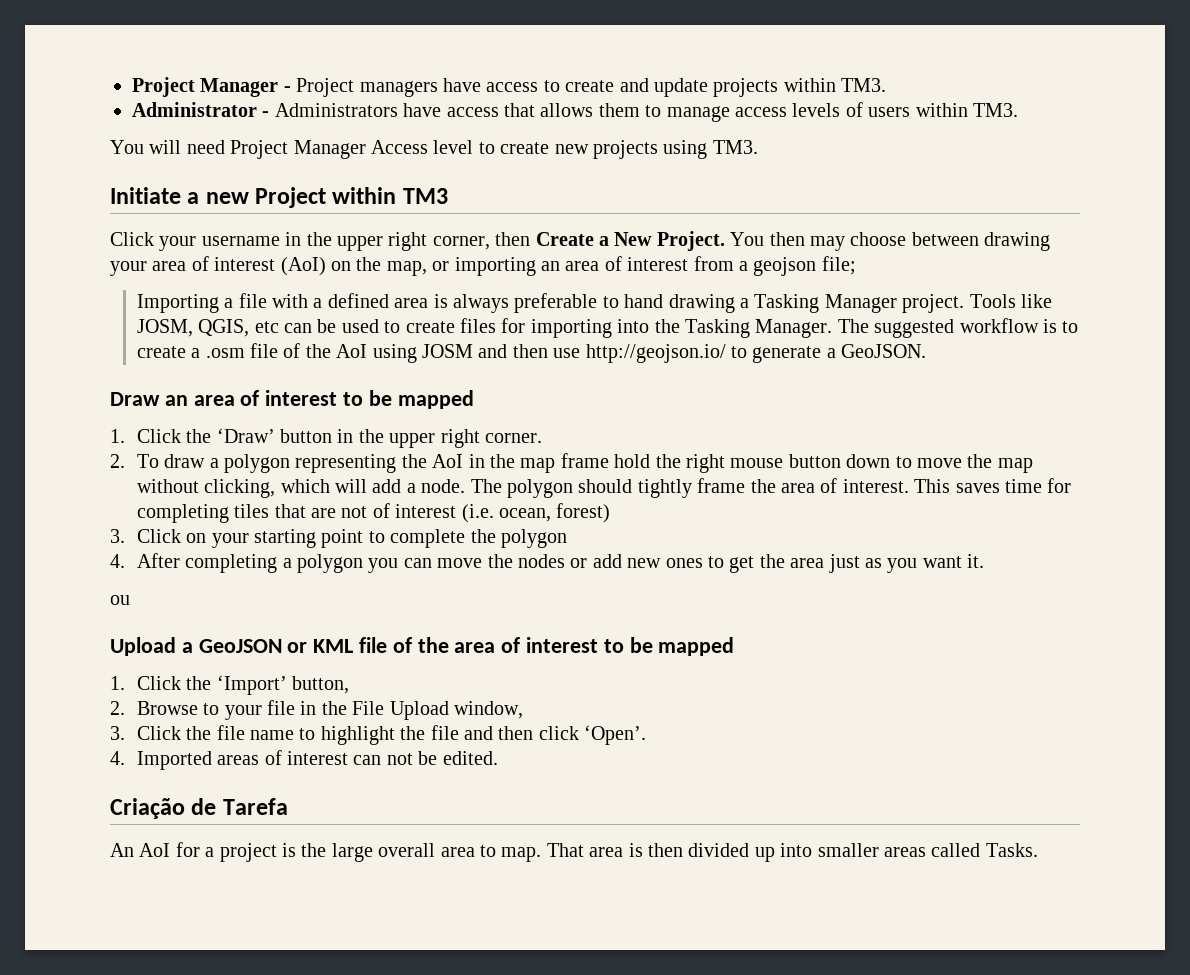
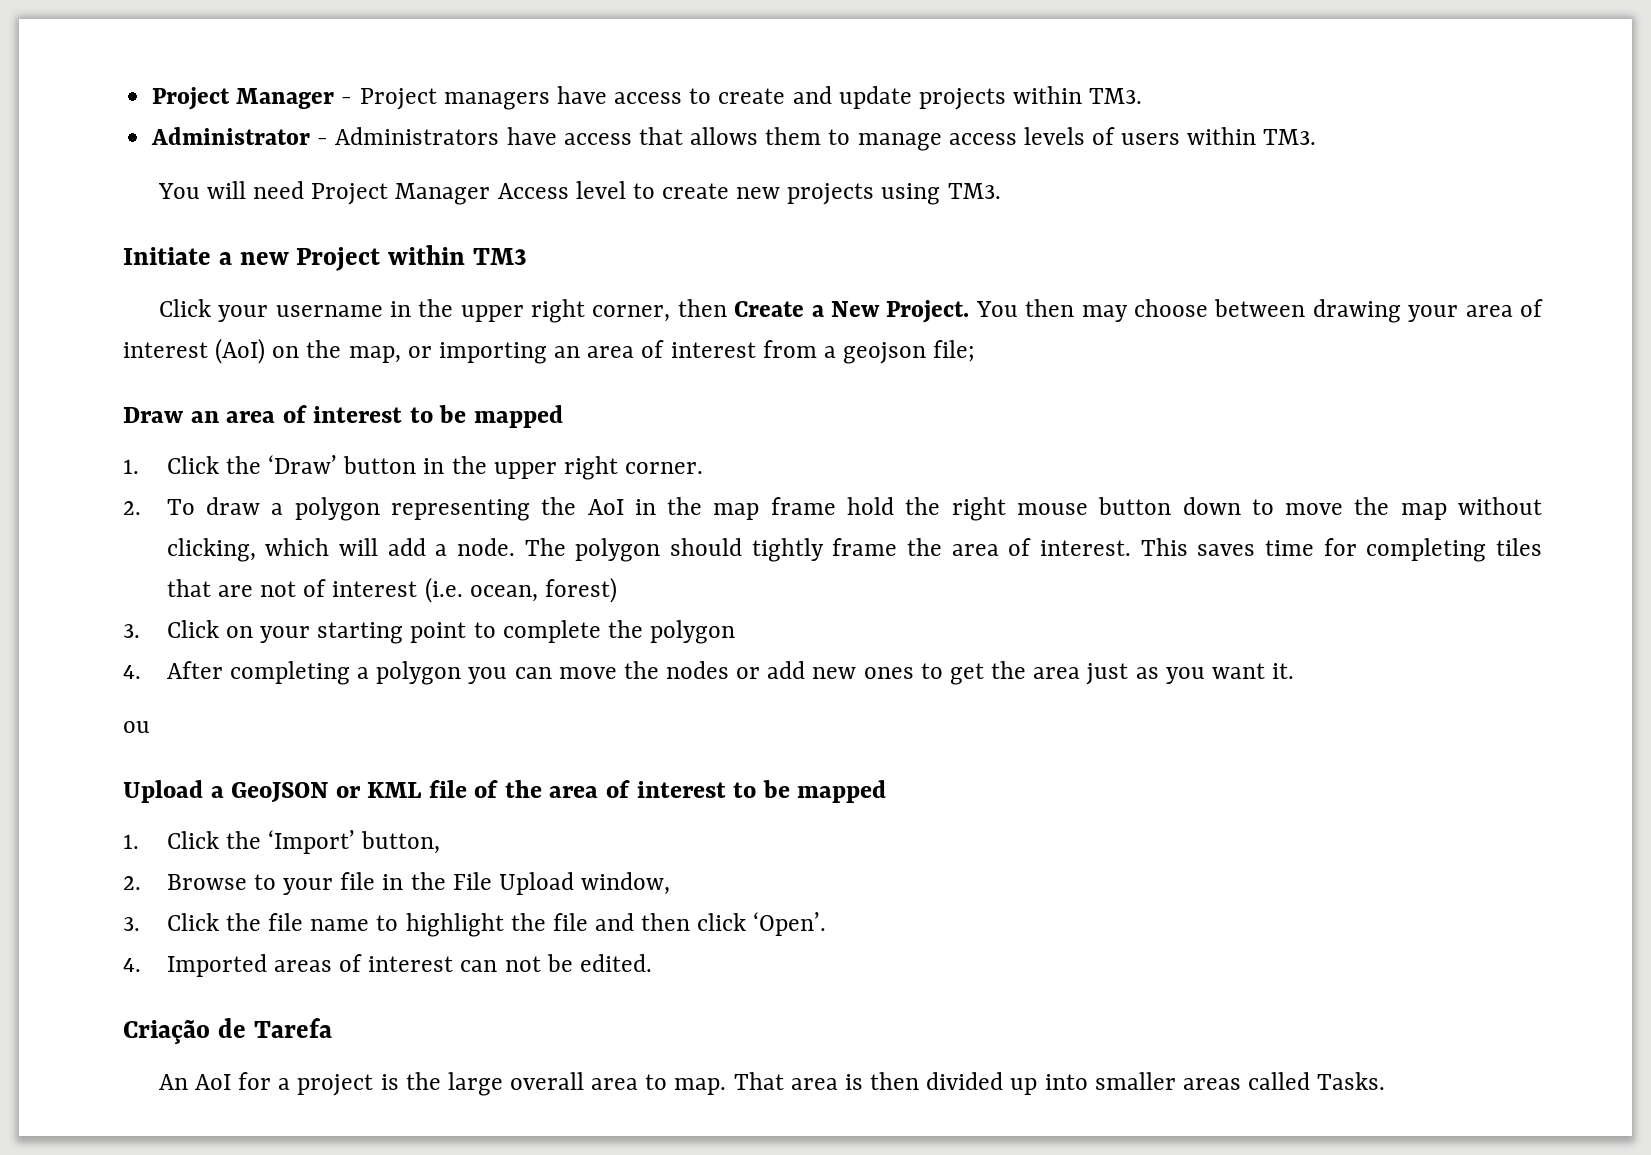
- Importing a file with a defined area is always preferable to hand drawing a Tasking Manager project. Tools like JOSM, QGIS, etc can be used to create files for importing into the Tasking Manager. The suggested workflow is to create a .osm file of the AoI using JOSM and then use http://geojson.io/ to generate a GeoJSON.

